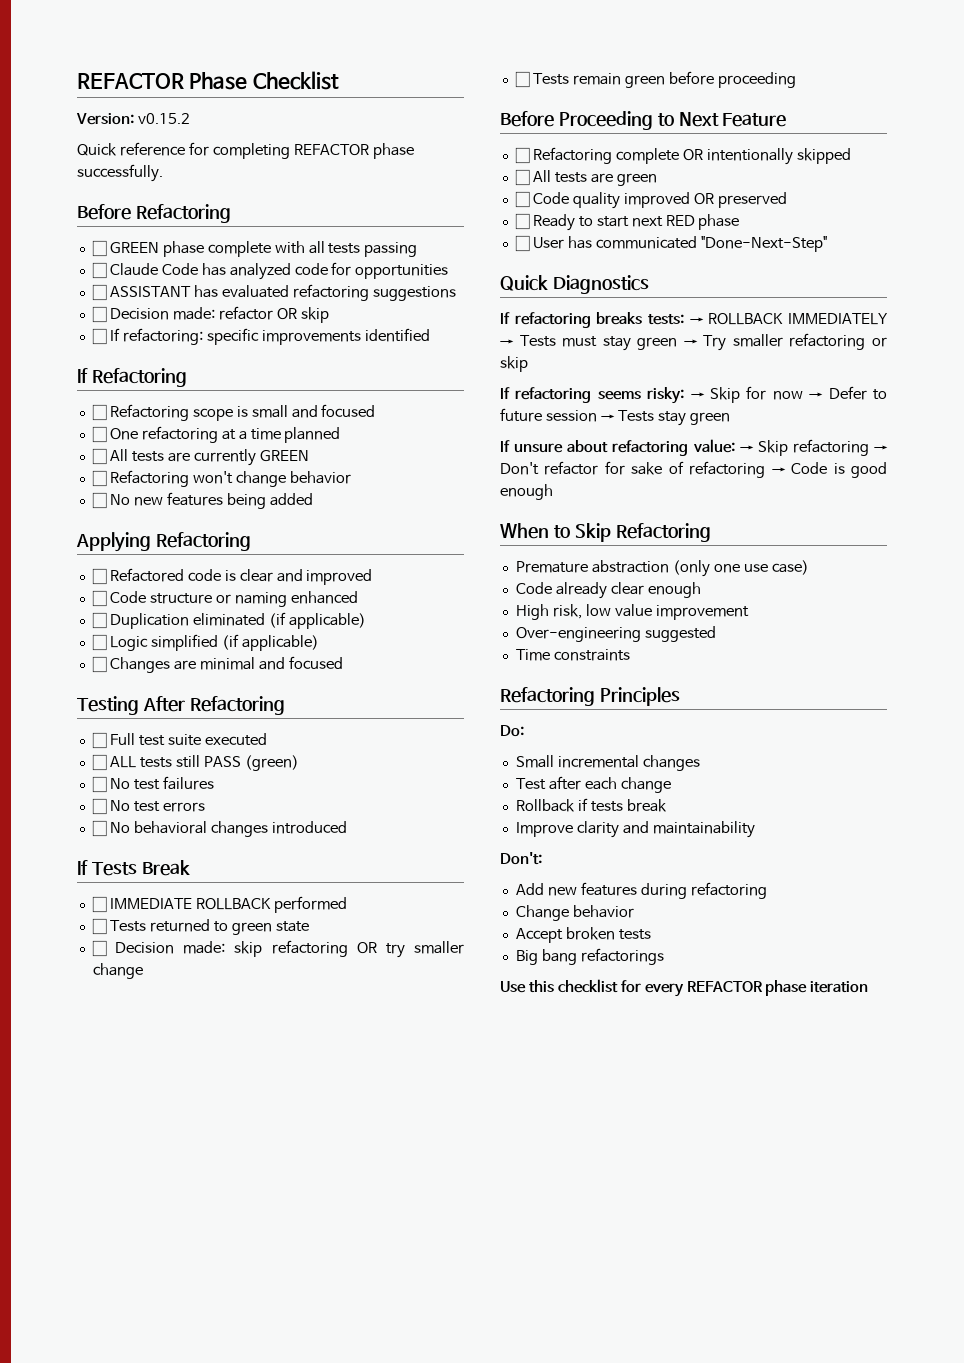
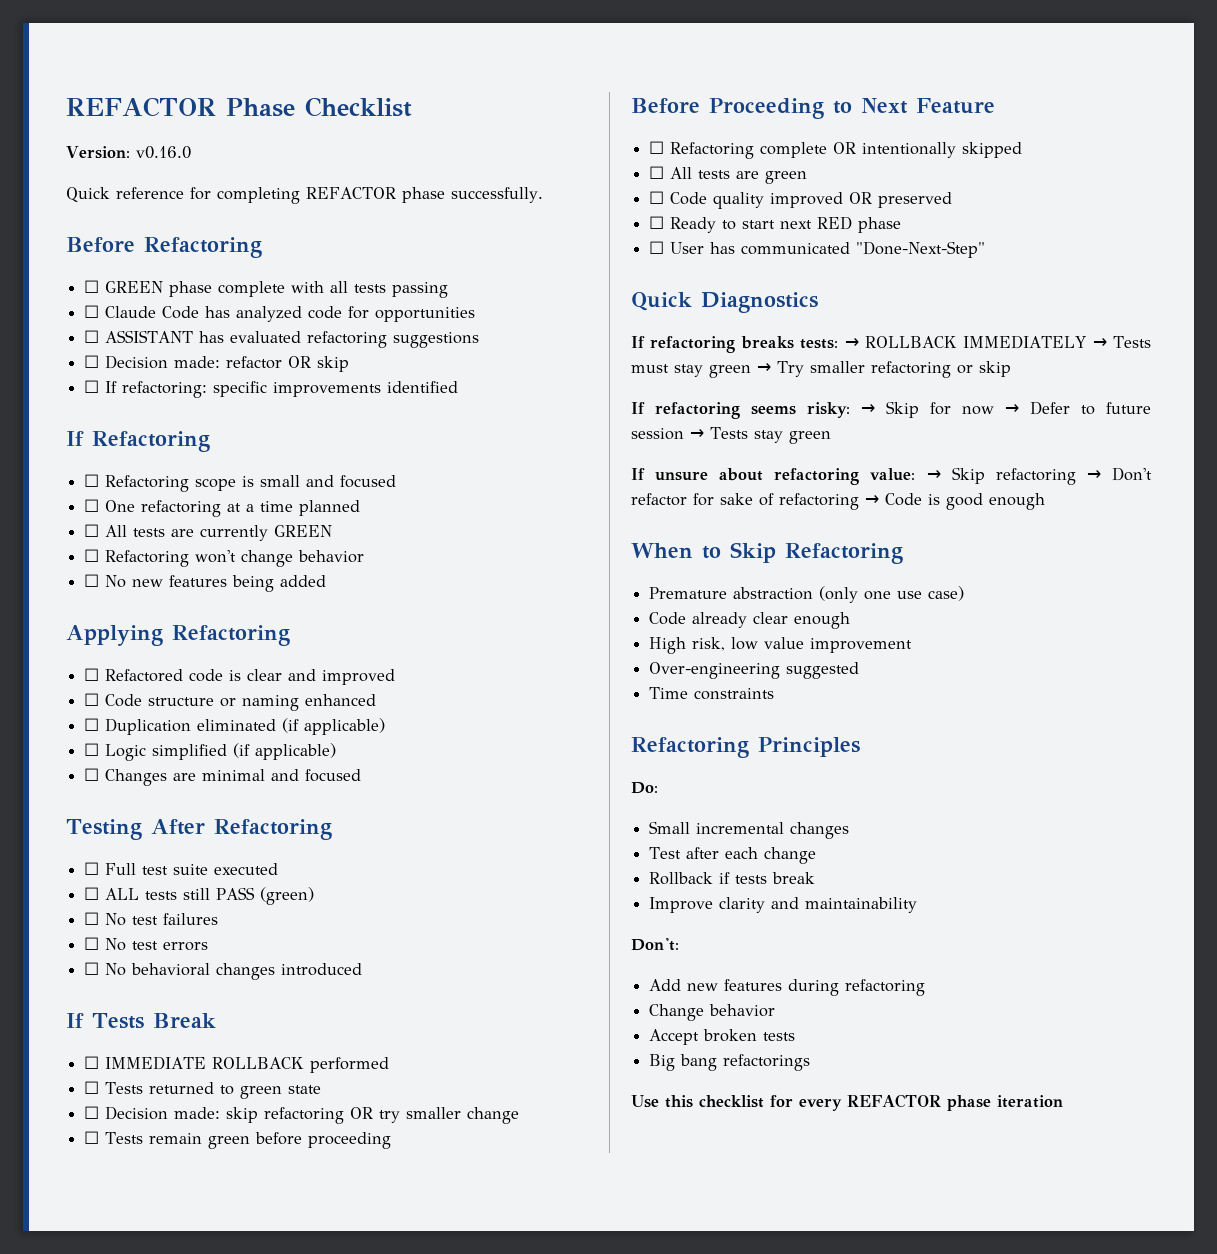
- Version: v0.15.2
+ Version: v0.16.0

